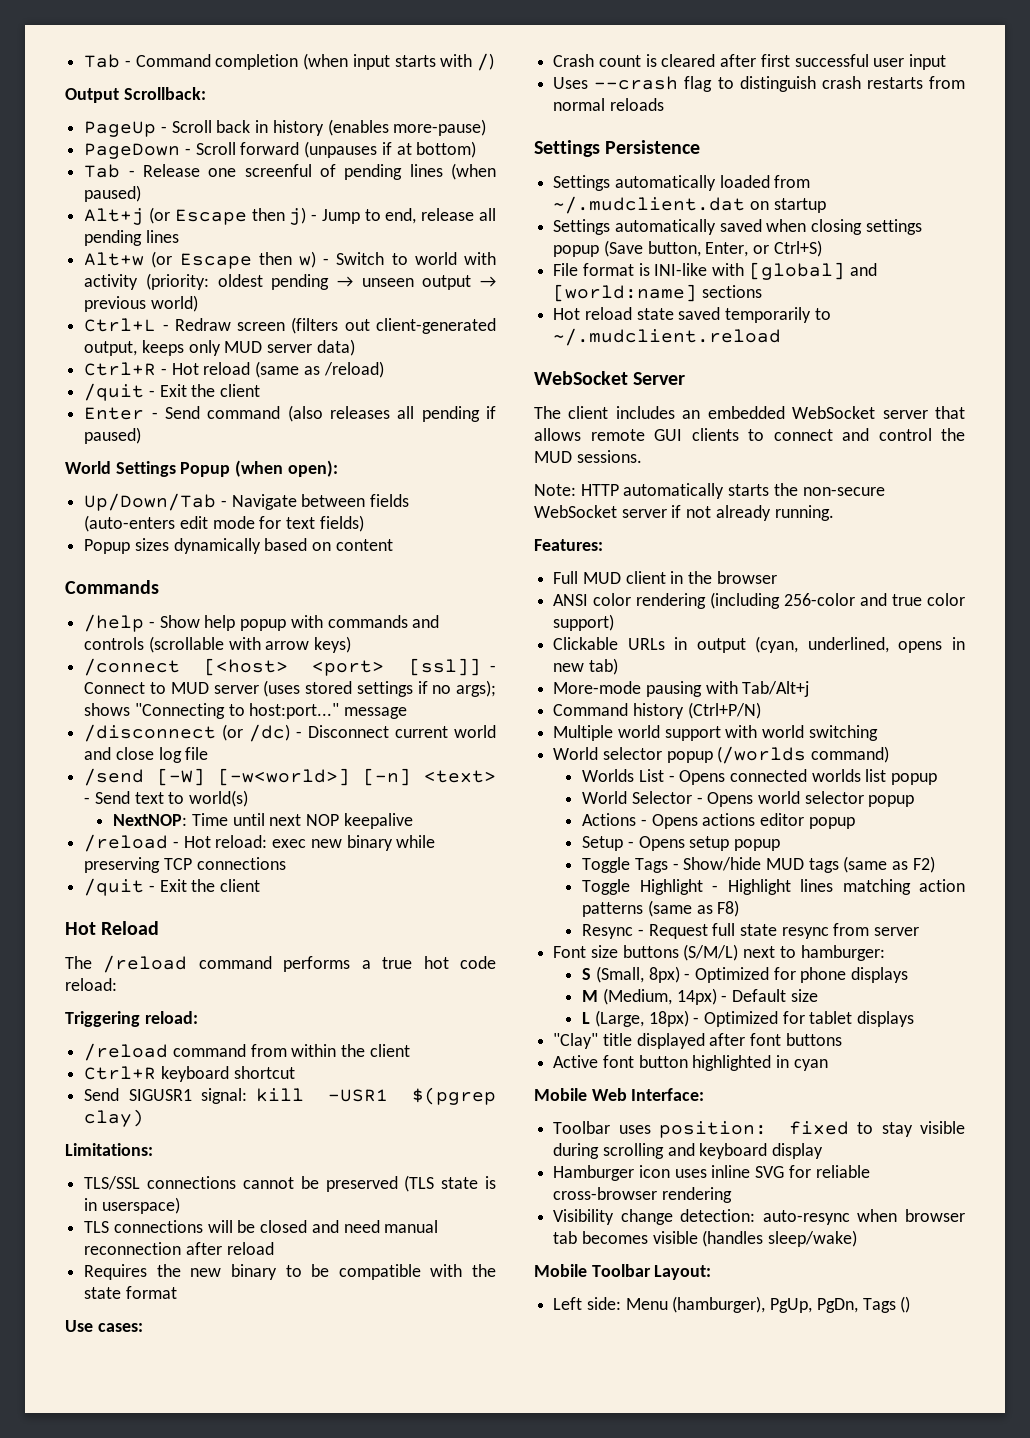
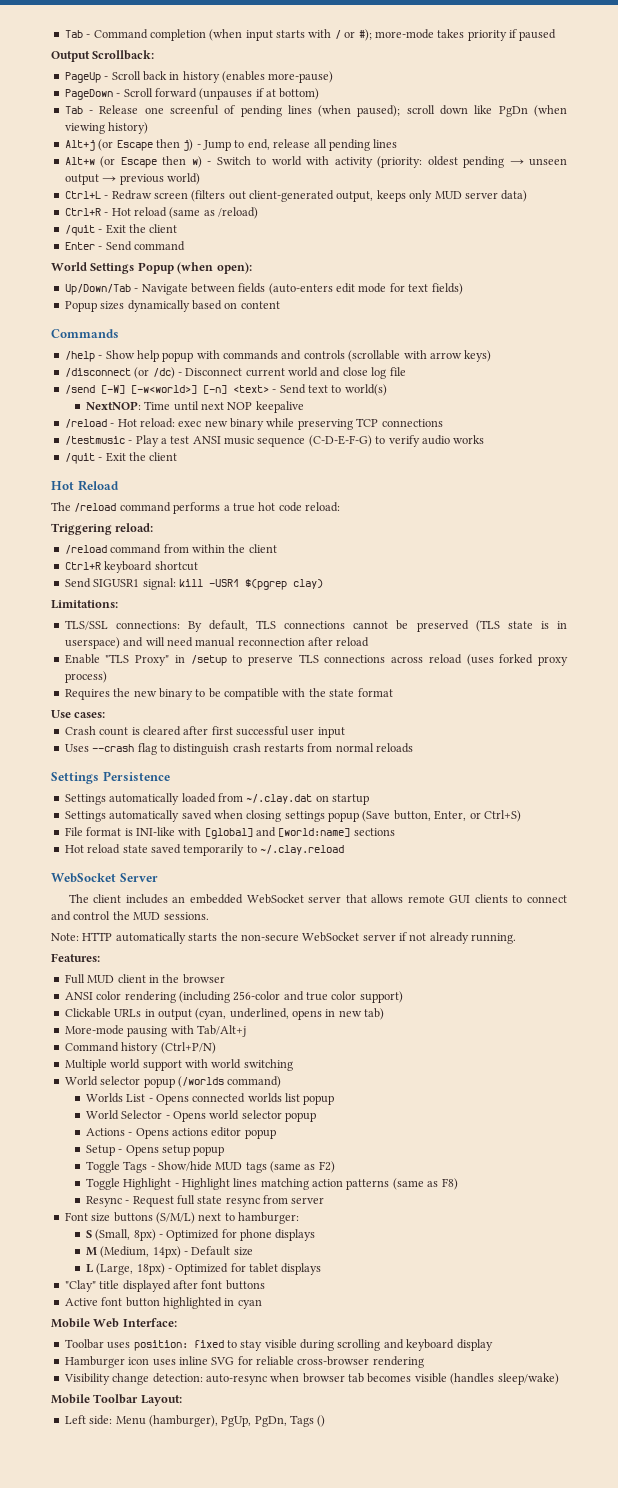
- Tab - Command completion (when input starts with /)
+ Tab - Command completion (when input starts with / or #); more-mode takes priority if paused
- Tab - Release one screenful of pending lines (when paused)
+ Tab - Release one screenful of pending lines (when paused); scroll down like PgDn (when viewing history)
- Enter - Send command (also releases all pending if paused)
+ Enter - Send command
- /connect [<host> <port> [ssl]] - Connect to MUD server (uses stored settings if no args); shows "Connecting to host:port..." message
+ /testmusic - Play a test ANSI music sequence (C-D-E-F-G) to verify audio works
- TLS/SSL connections cannot be preserved (TLS state is in userspace)
- TLS connections will be closed and need manual reconnection after reload
+ TLS/SSL connections: By default, TLS connections cannot be preserved (TLS state is in userspace) and will need manual reconnection after reload
+ Enable "TLS Proxy" in /setup to preserve TLS connections across reload (uses forked proxy process)
- Settings automatically loaded from ~/.mudclient.dat on startup
+ Settings automatically loaded from ~/.clay.dat on startup
- Hot reload state saved temporarily to ~/.mudclient.reload
+ Hot reload state saved temporarily to ~/.clay.reload

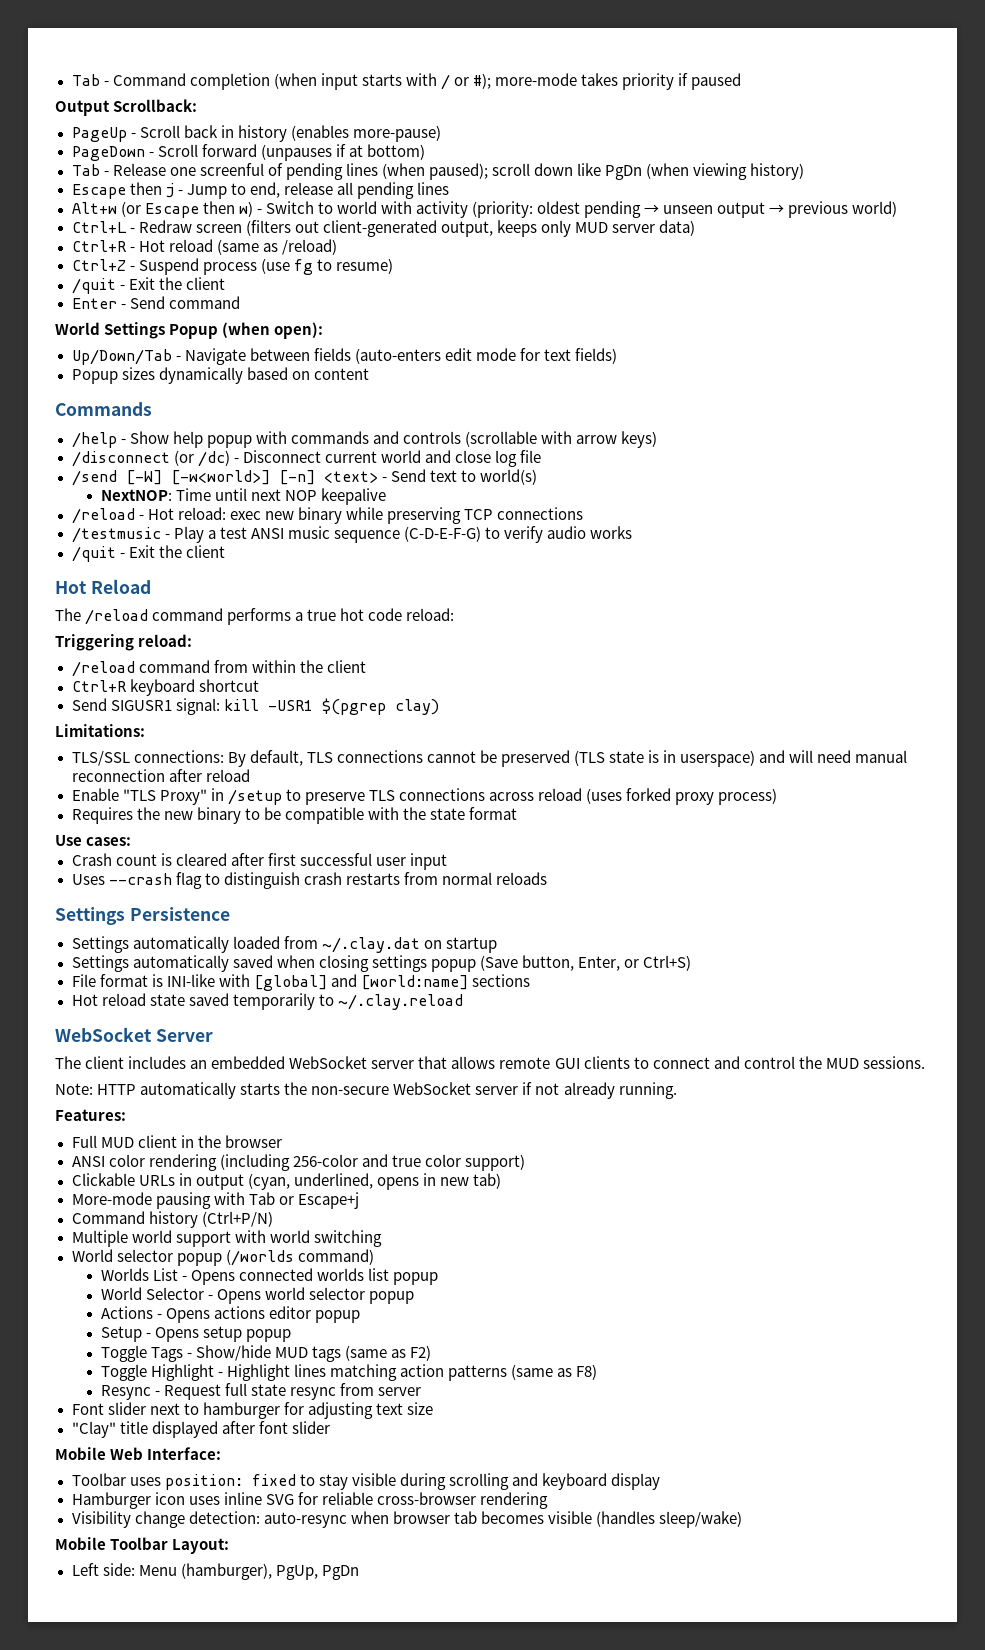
- Alt+j (or Escape then j) - Jump to end, release all pending lines
+ Escape then j - Jump to end, release all pending lines
+ Ctrl+Z - Suspend process (use fg to resume)
- More-mode pausing with Tab/Alt+j
+ More-mode pausing with Tab or Escape+j
- Font size buttons (S/M/L) next to hamburger:
- S (Small, 8px) - Optimized for phone displays
- M (Medium, 14px) - Default size
- L (Large, 18px) - Optimized for tablet displays
+ Font slider next to hamburger for adjusting text size
- "Clay" title displayed after font buttons
- Active font button highlighted in cyan
+ "Clay" title displayed after font slider
- Left side: Menu (hamburger), PgUp, PgDn, Tags ()
+ Left side: Menu (hamburger), PgUp, PgDn

